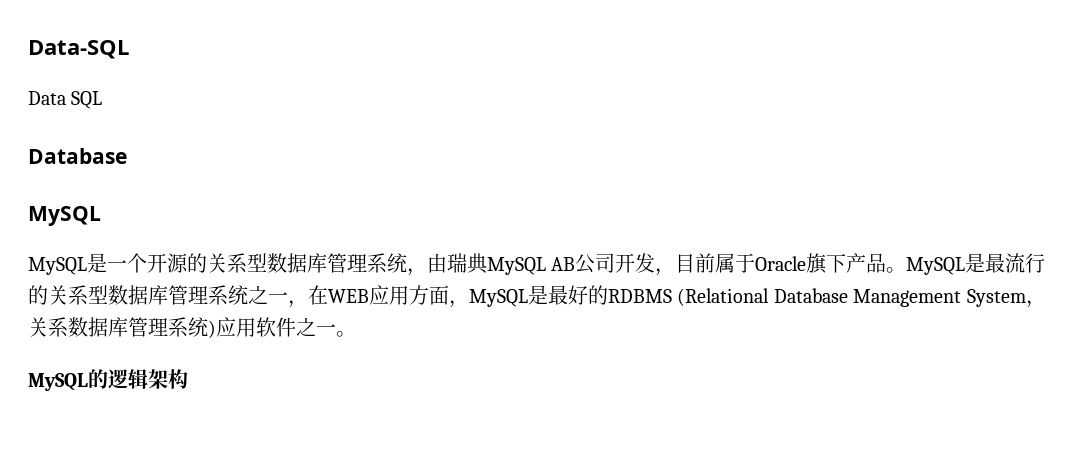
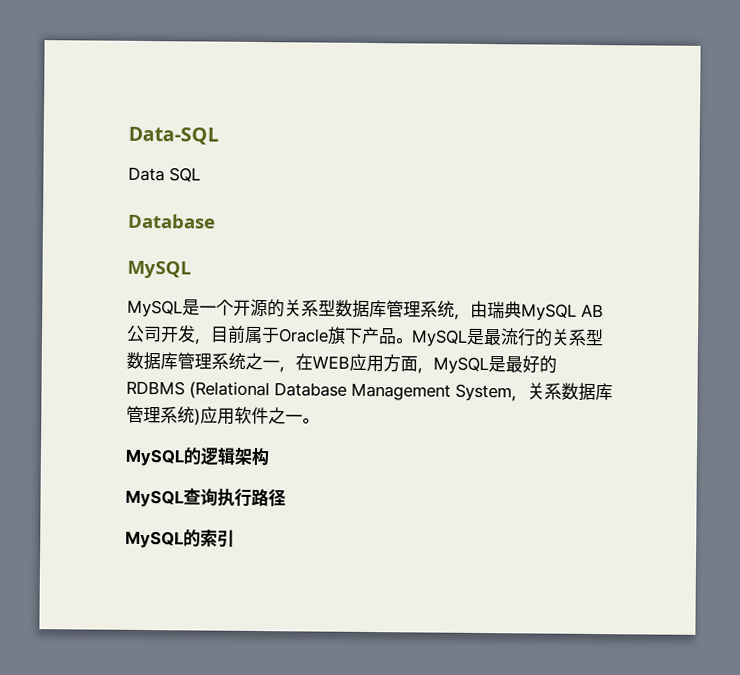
+ MySQL查询执行路径
+ MySQL的索引

